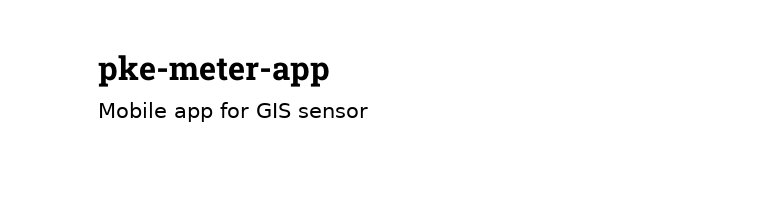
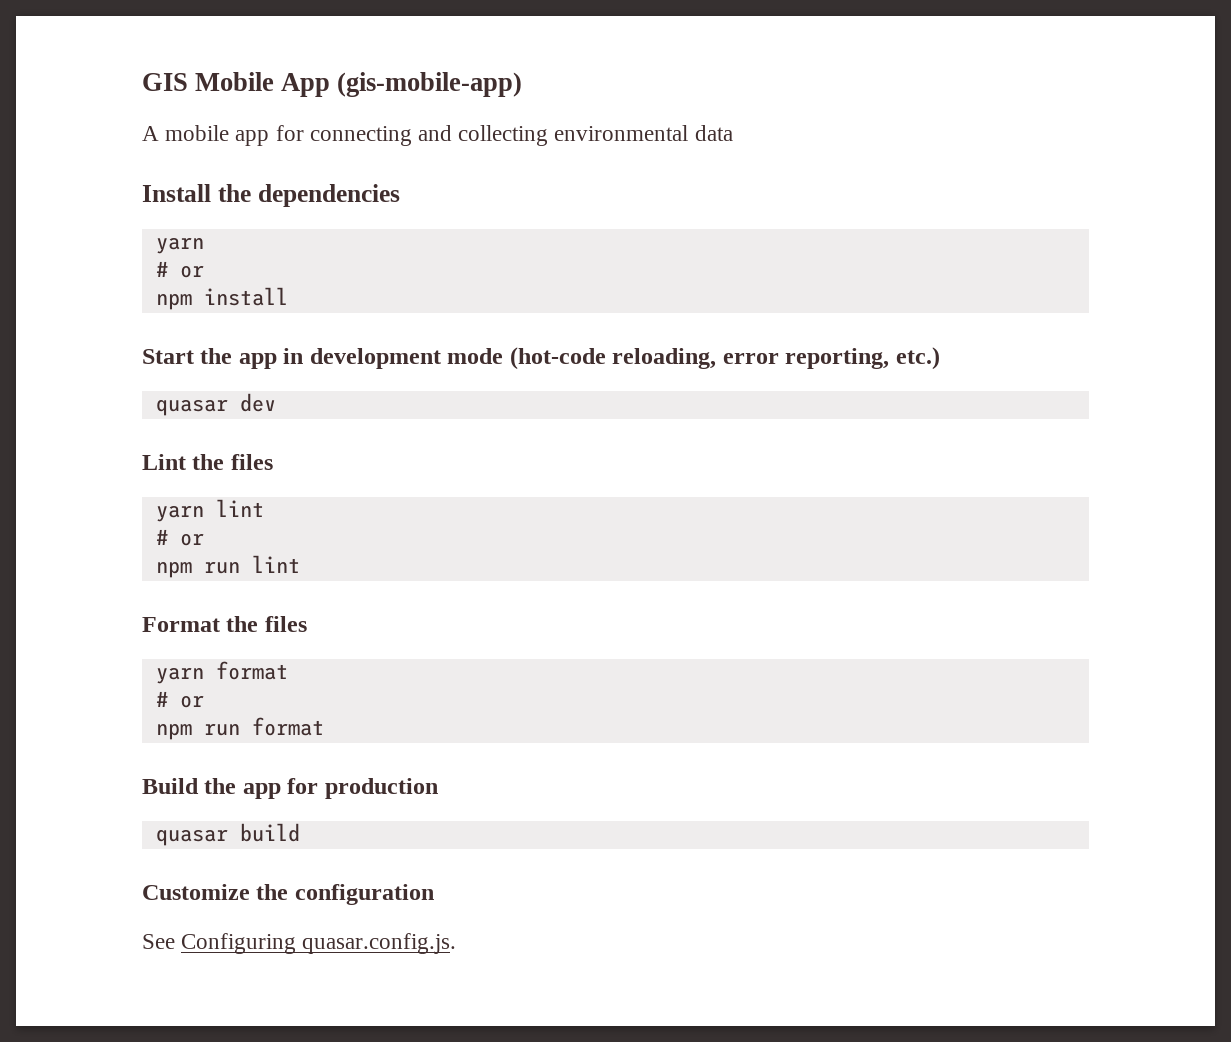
- pke-meter-app
- Mobile app for GIS sensor
+ GIS Mobile App (gis-mobile-app)
+ A mobile app for connecting and collecting environmental data
+ Install the dependencies
+ yarn
+ # or
+ npm install
+ Start the app in development mode (hot-code reloading, error reporting, etc.)
+ quasar dev
+ Lint the files
+ yarn lint
+ # or
+ npm run lint
+ Format the files
+ yarn format
+ # or
+ npm run format
+ Build the app for production
+ quasar build
+ Customize the configuration
+ See Configuring quasar.config.js.

